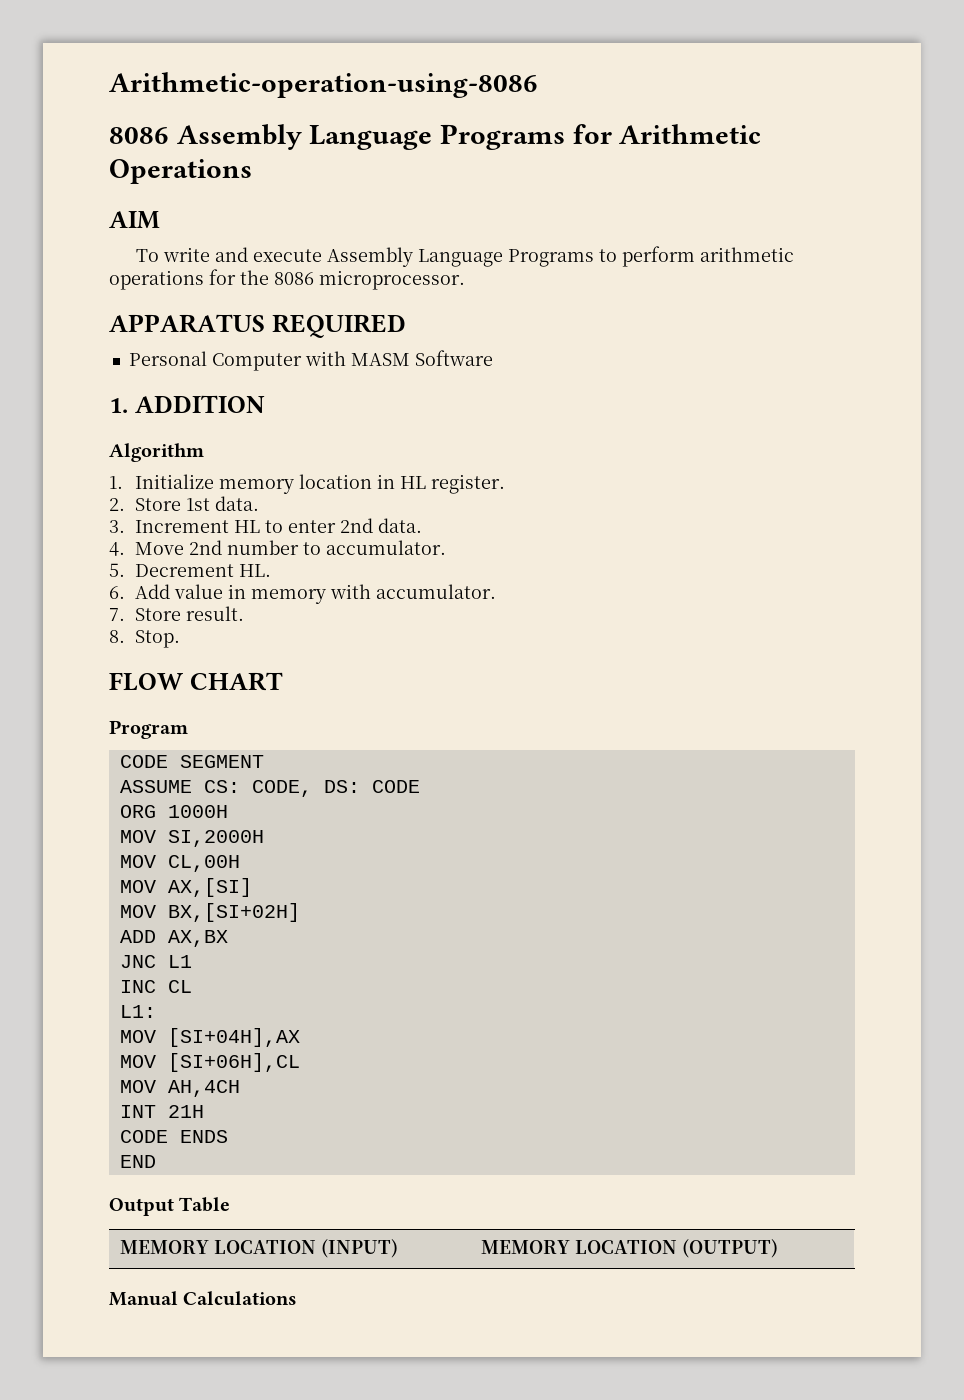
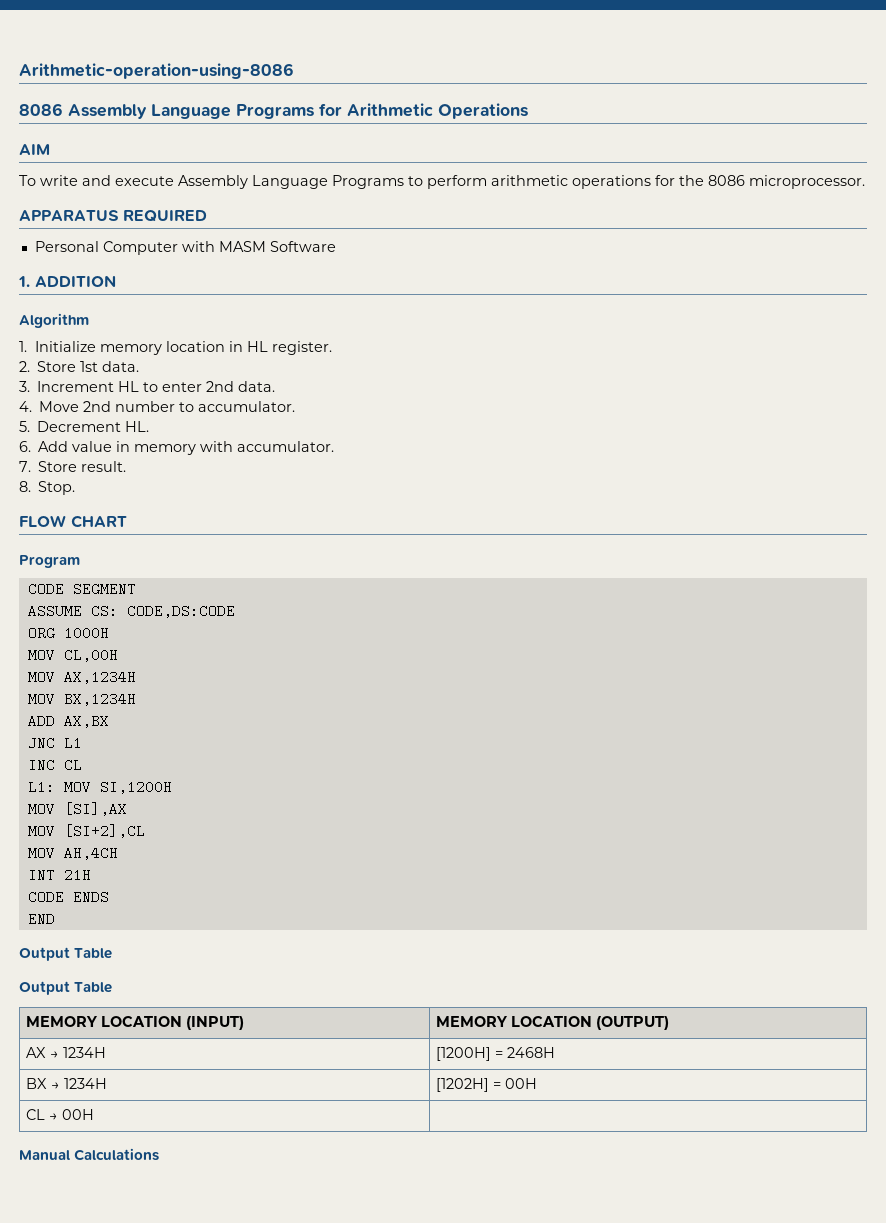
- ASSUME CS: CODE, DS: CODE
+ ASSUME CS: CODE,DS:CODE
- MOV SI,2000H
- MOV AX,[SI]
- MOV BX,[SI+02H]
+ MOV AX,1234H
+ MOV BX,1234H
- L1:
- MOV [SI+04H],AX
- MOV [SI+06H],CL
+ L1: MOV SI,1200H
+ MOV [SI],AX
+ MOV [SI+2],CL
  END
+ Output Table
+ AX → 1234H | [1200H] = 2468H
+ BX → 1234H | [1202H] = 00H
+ CL → 00H |

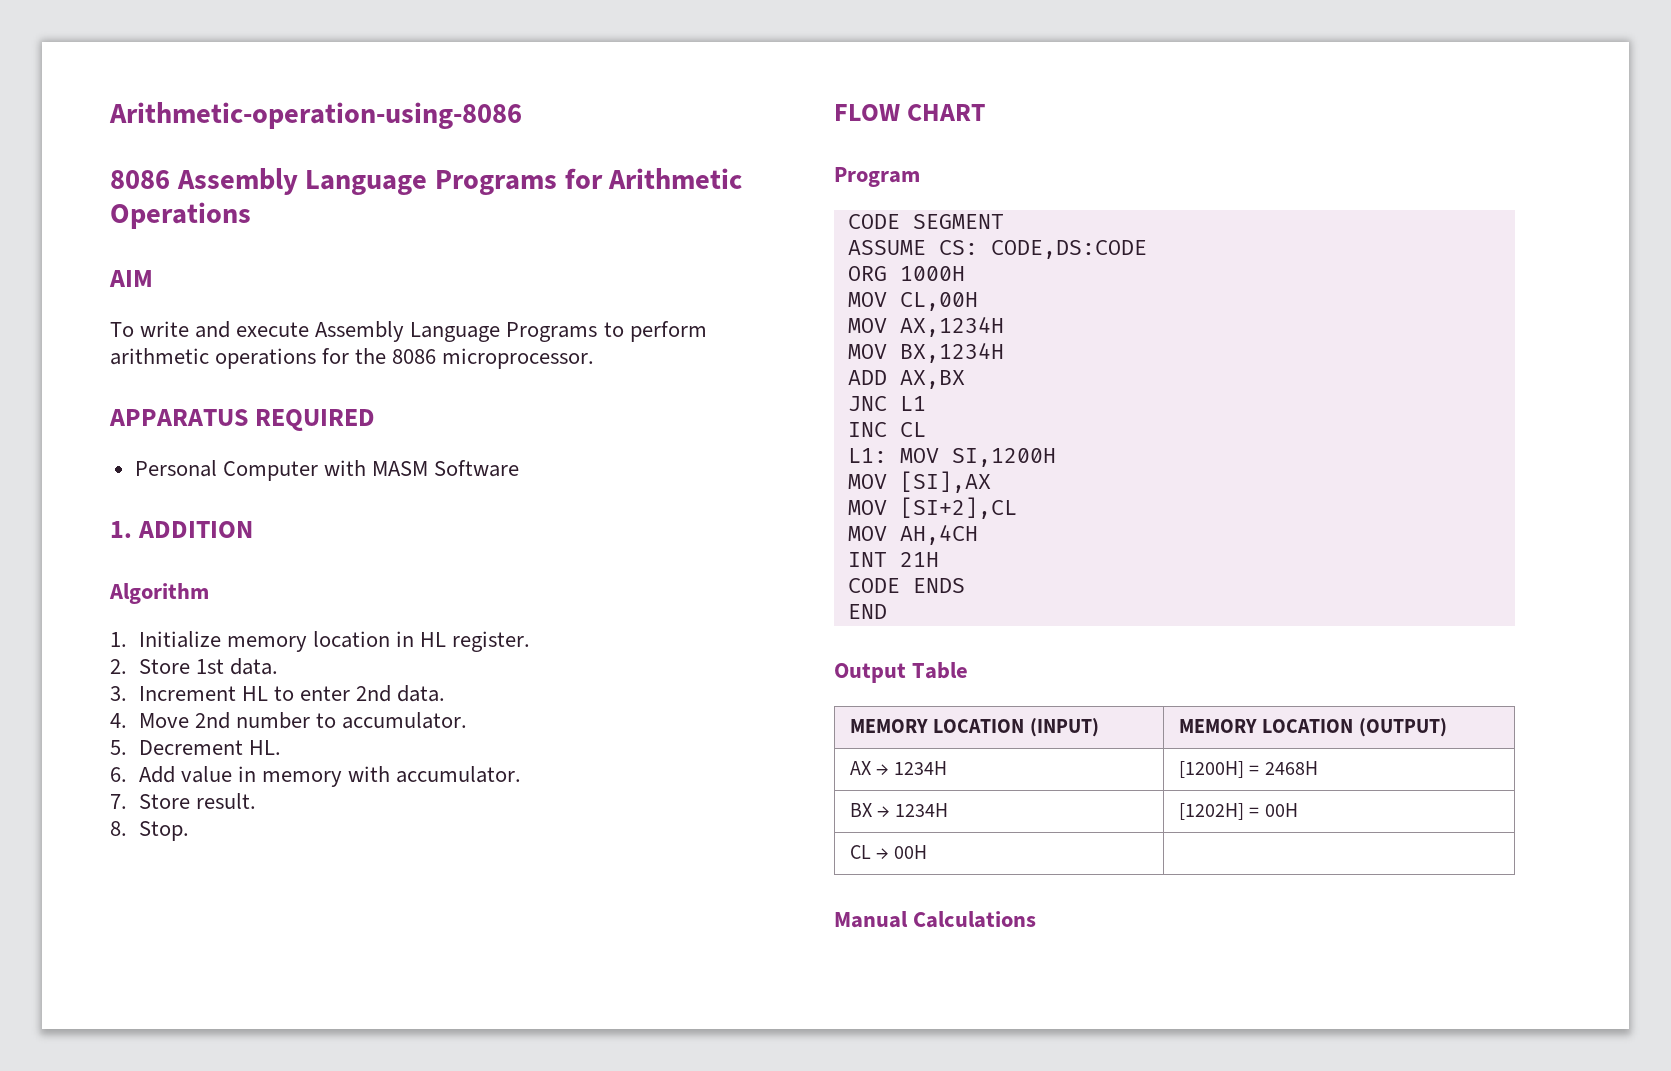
  END
- Output Table

